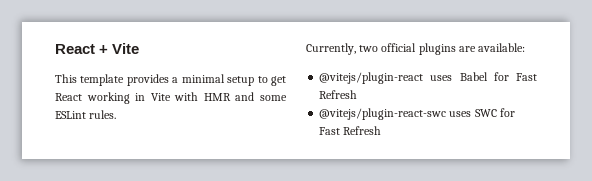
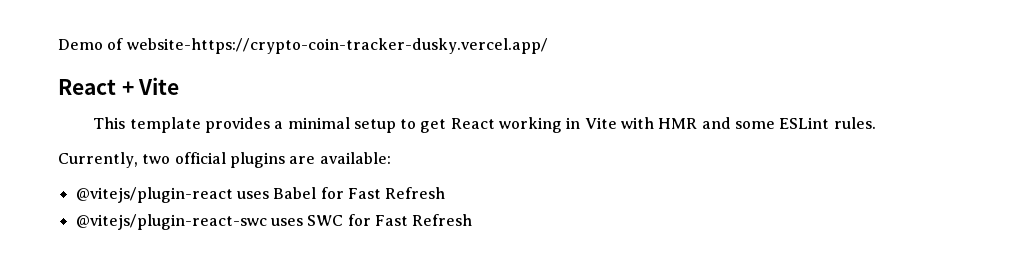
+ Demo of website-https://crypto-coin-tracker-dusky.vercel.app/

